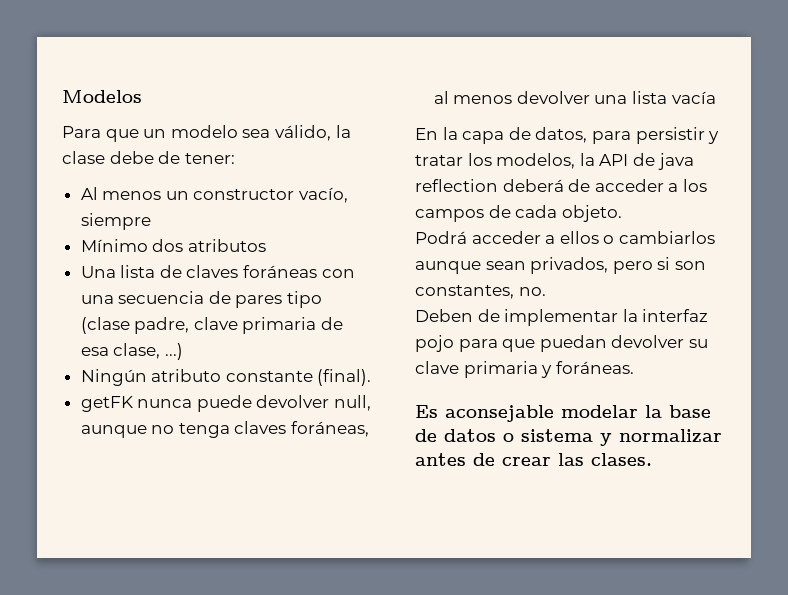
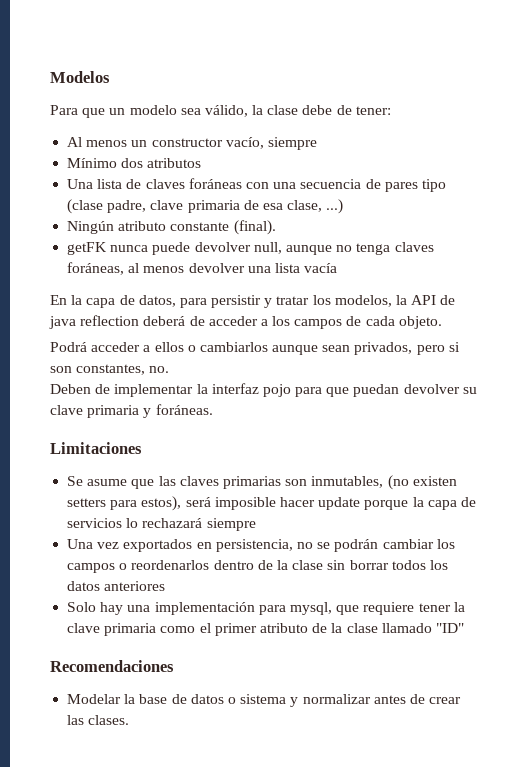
- Es aconsejable modelar la base de datos o sistema y normalizar antes de crear las clases.
+ Limitaciones
+ Se asume que las claves primarias son inmutables, (no existen setters para estos), será imposible hacer update porque la capa de servicios lo rechazará siempre
+ Una vez exportados en persistencia, no se podrán cambiar los campos o reordenarlos dentro de la clase sin borrar todos los datos anteriores
+ Solo hay una implementación para mysql, que requiere tener la clave primaria como el primer atributo de la clase llamado "ID"
+ Recomendaciones
+ Modelar la base de datos o sistema y normalizar antes de crear las clases.

